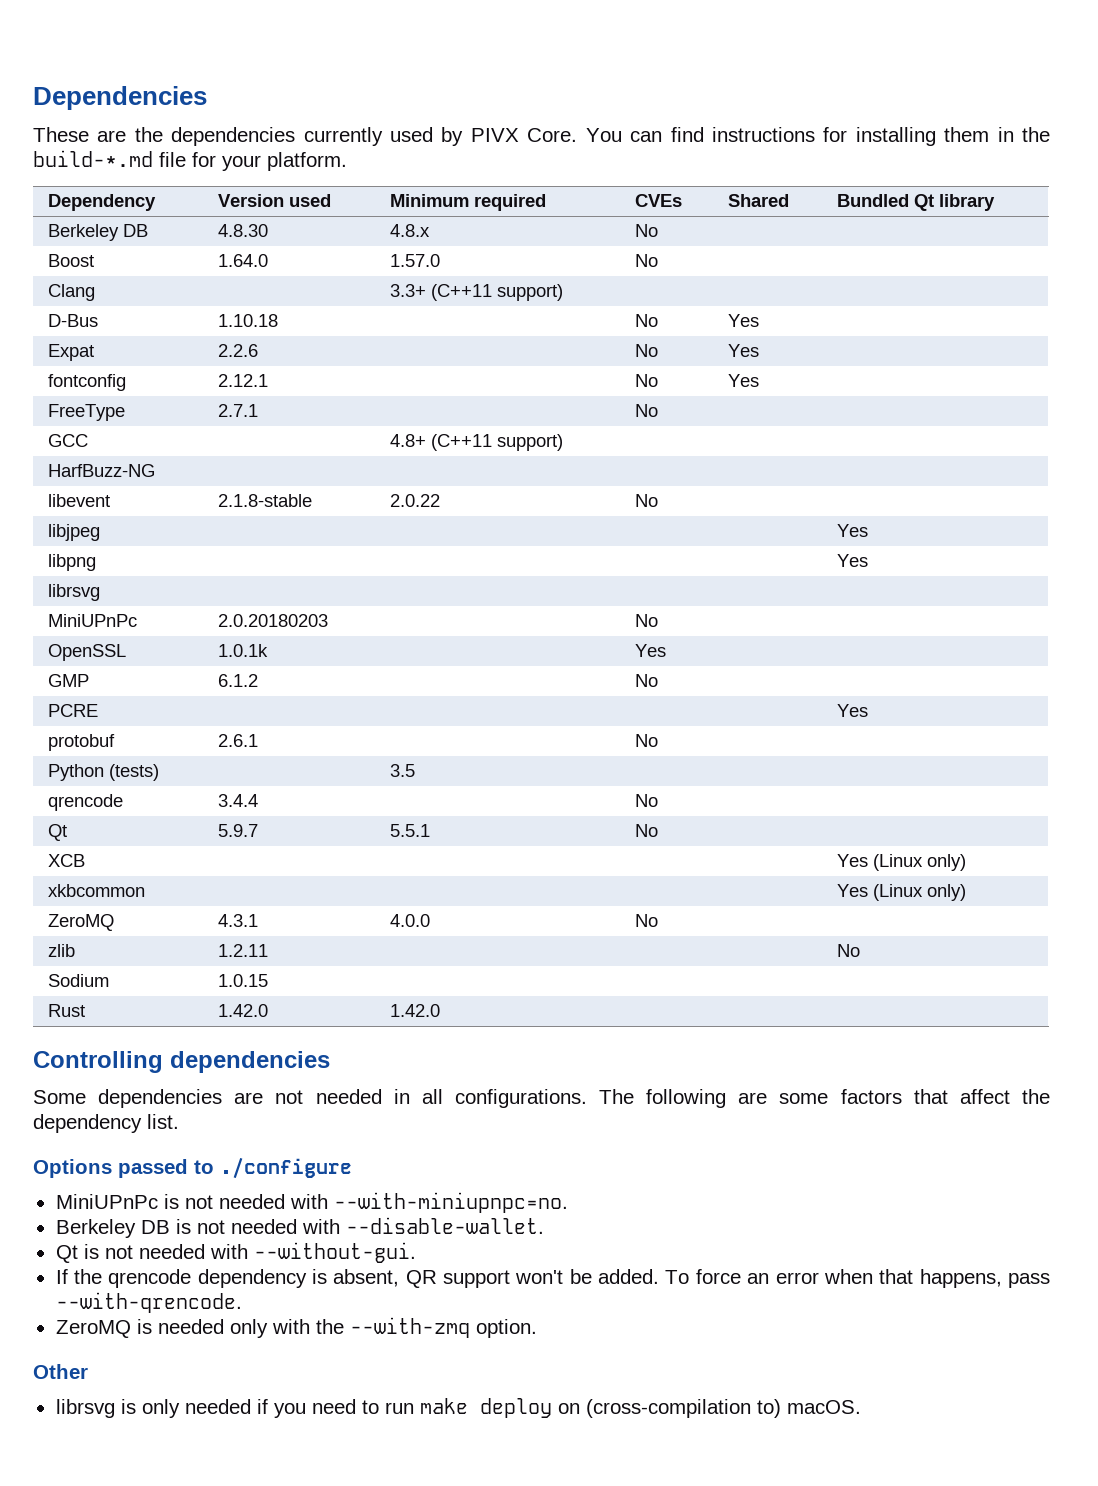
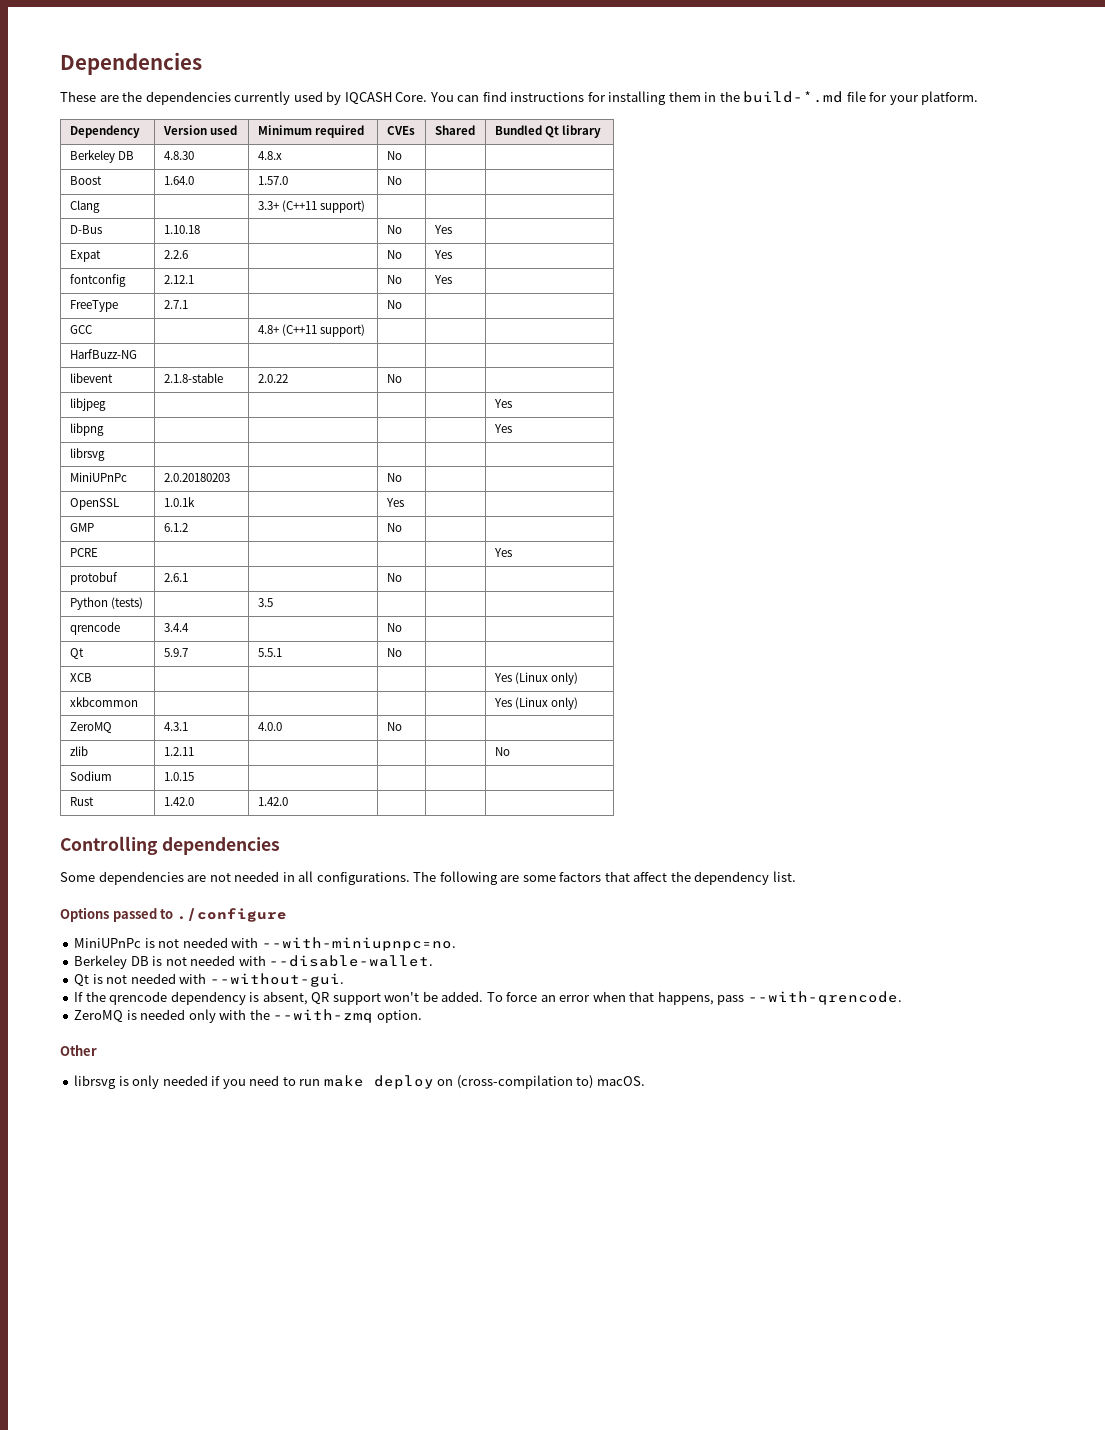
- These are the dependencies currently used by PIVX Core.
+ These are the dependencies currently used by IQCASH Core.

